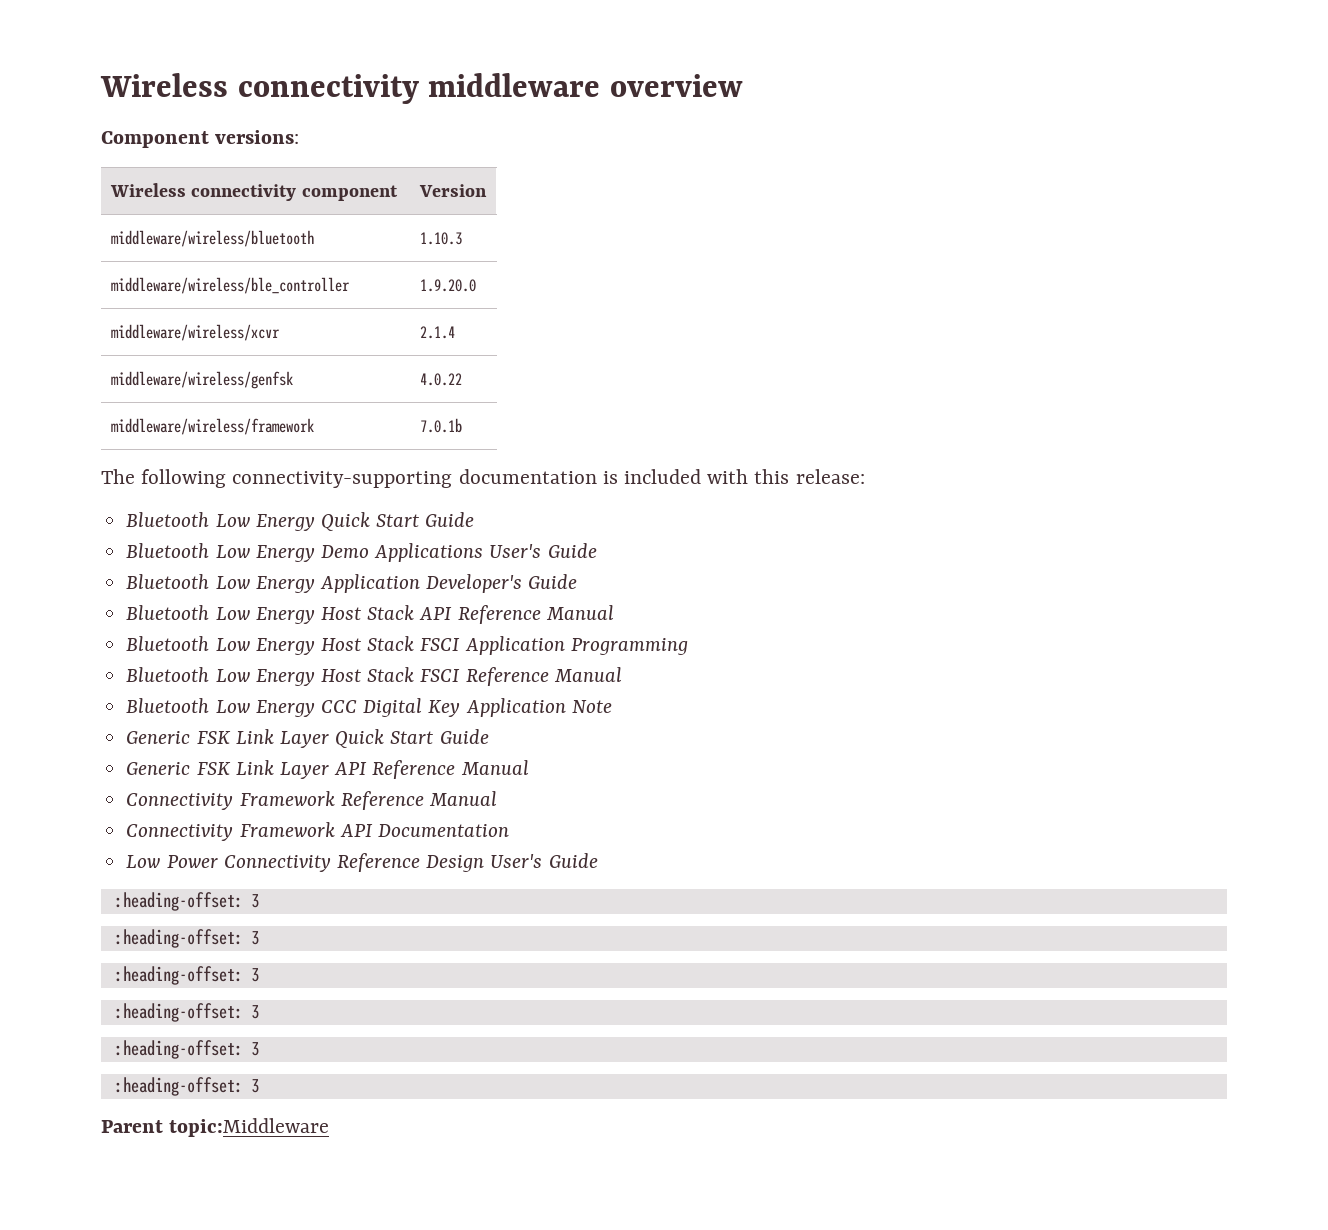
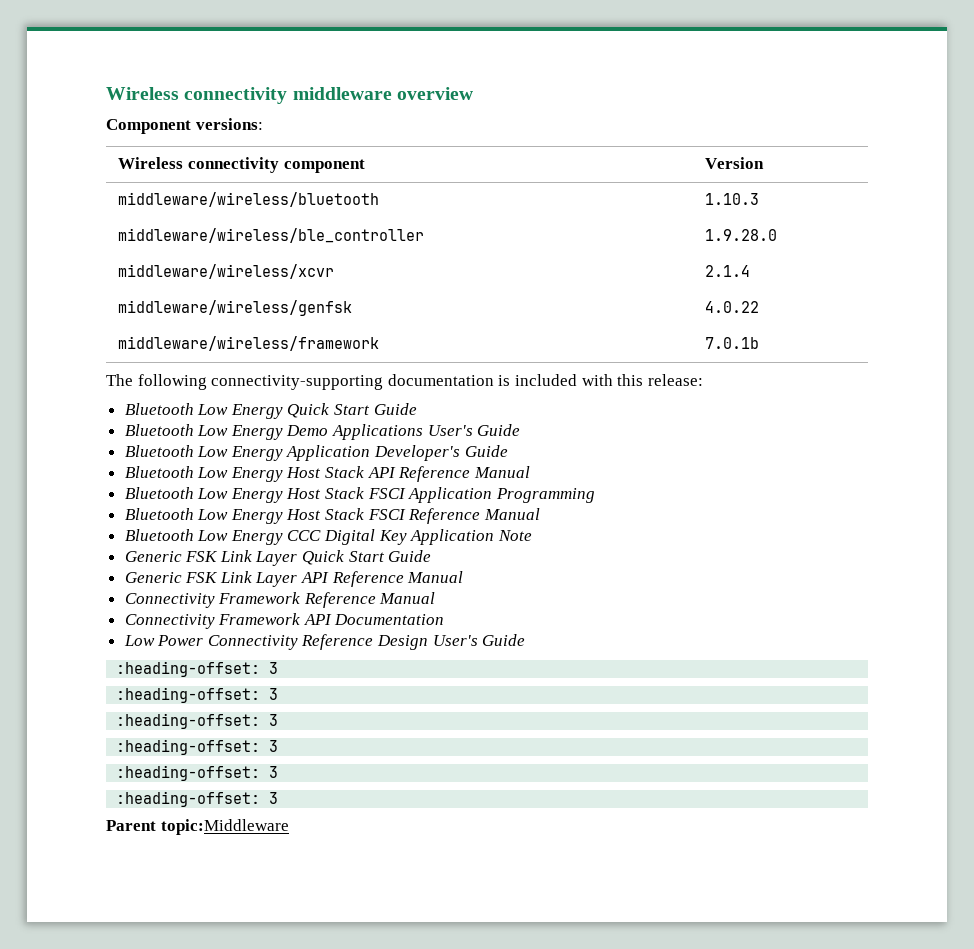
- middleware/wireless/ble_controller | 1.9.20.0
+ middleware/wireless/ble_controller | 1.9.28.0

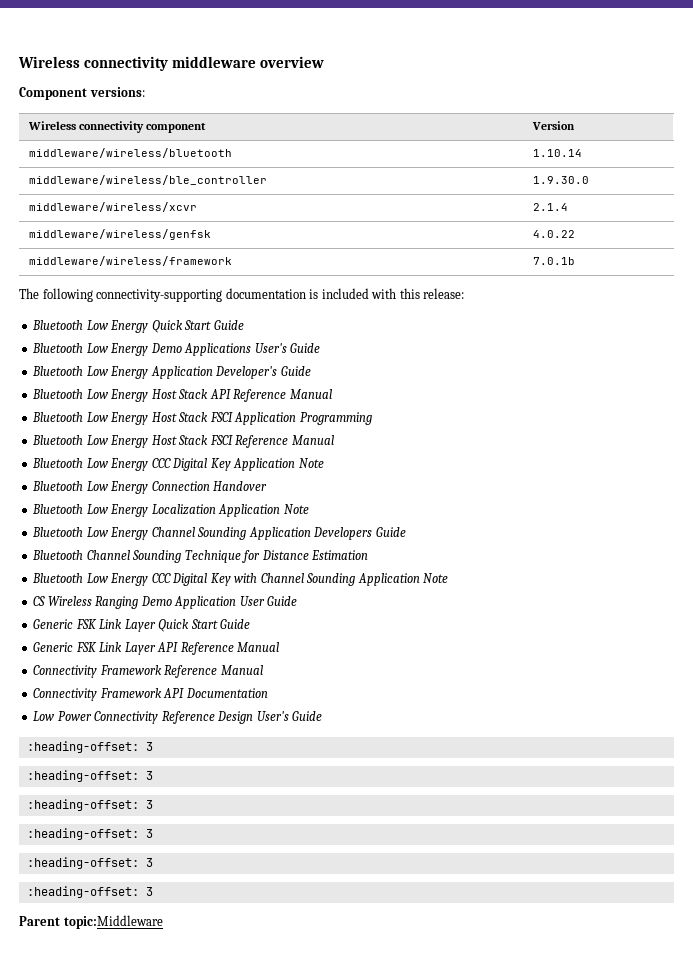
- middleware/wireless/bluetooth | 1.10.3
+ middleware/wireless/bluetooth | 1.10.14
- middleware/wireless/ble_controller | 1.9.28.0
+ middleware/wireless/ble_controller | 1.9.30.0
+ Bluetooth Low Energy Connection Handover
+ Bluetooth Low Energy Localization Application Note
+ Bluetooth Low Energy Channel Sounding Application Developers Guide
+ Bluetooth Channel Sounding Technique for Distance Estimation
+ Bluetooth Low Energy CCC Digital Key with Channel Sounding Application Note
+ CS Wireless Ranging Demo Application User Guide

